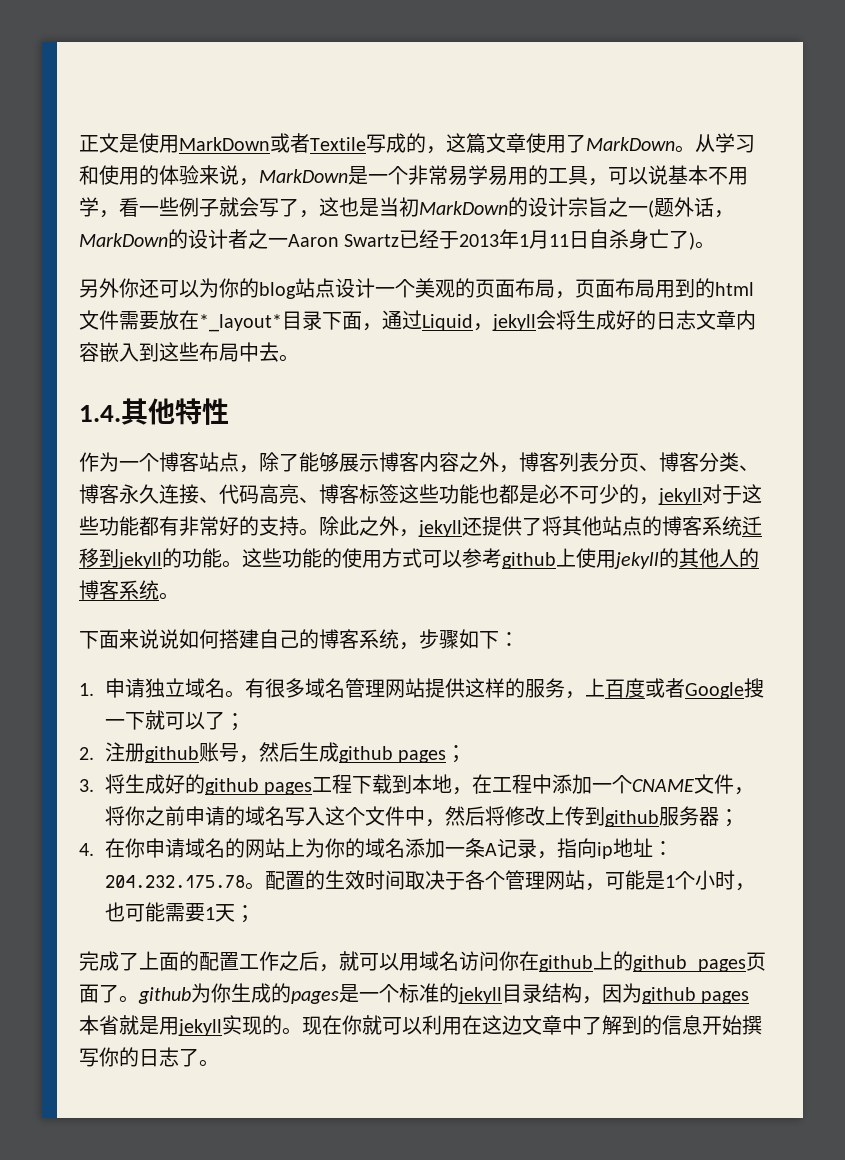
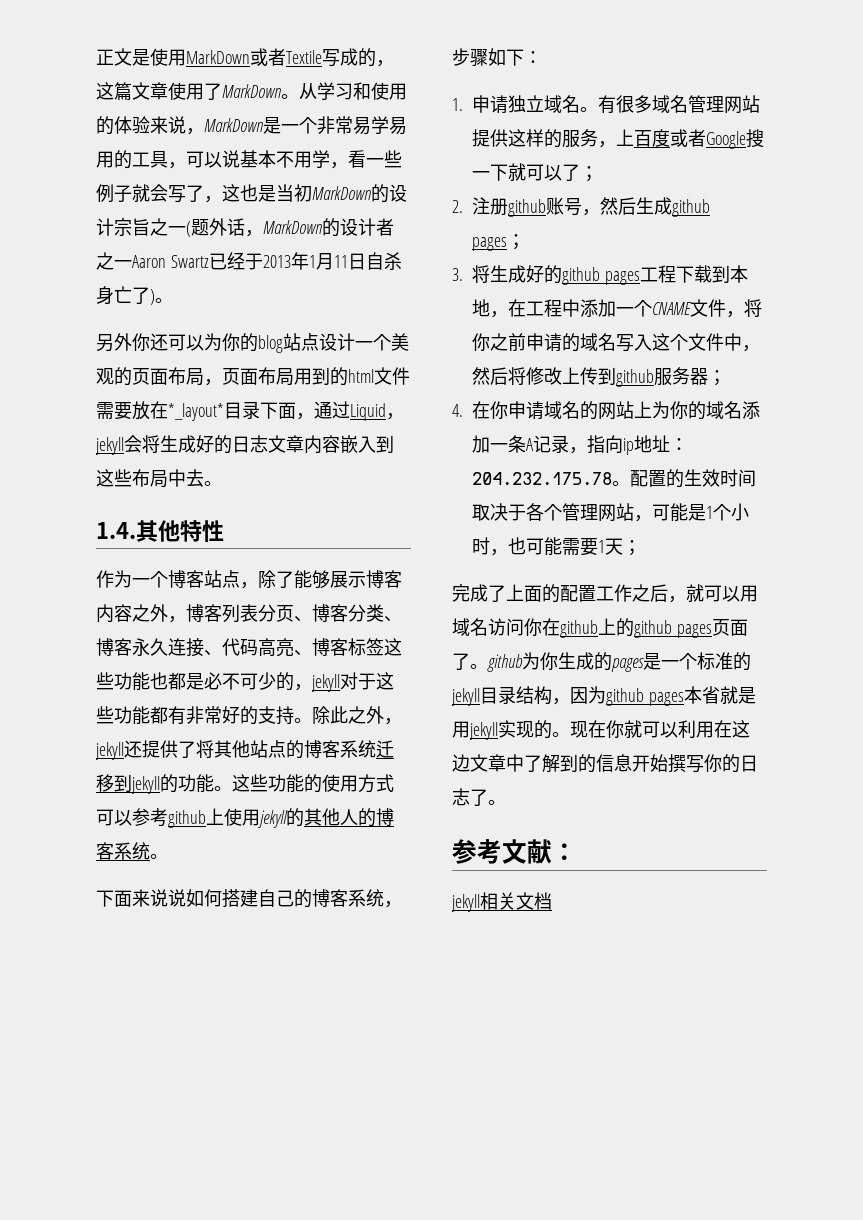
+ 参考文献：
+ jekyll相关文档

